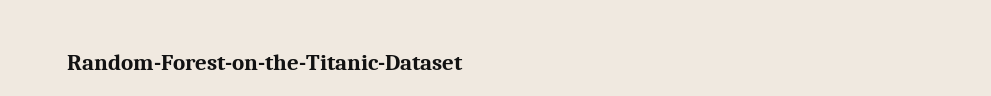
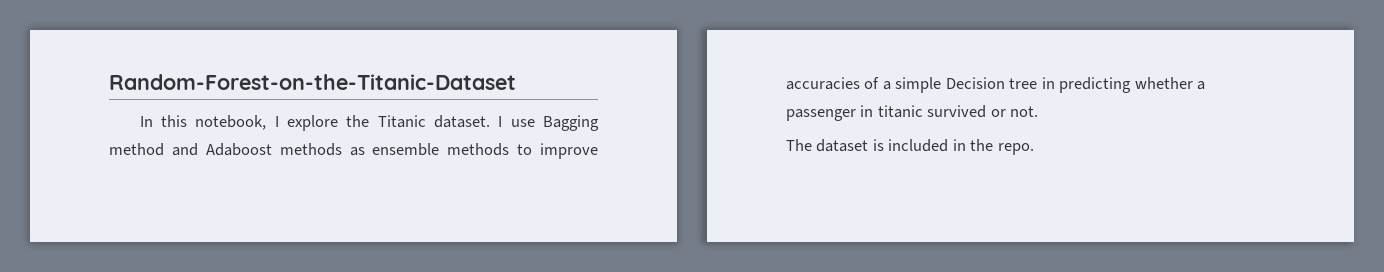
+ In this notebook, I explore the Titanic dataset. I use Bagging method and Adaboost methods as ensemble methods to improve accuracies of a simple Decision tree in predicting whether a passenger in titanic survived or not.
+ The dataset is included in the repo.

